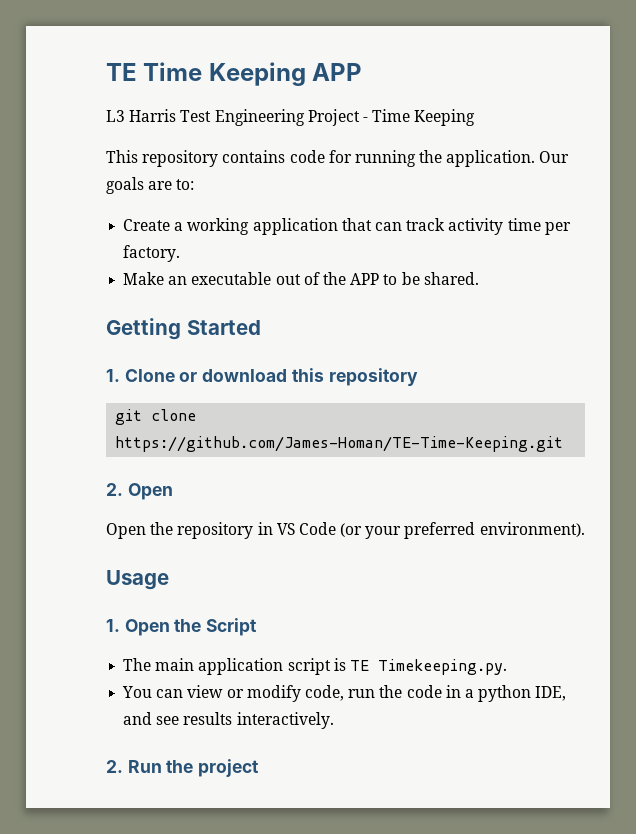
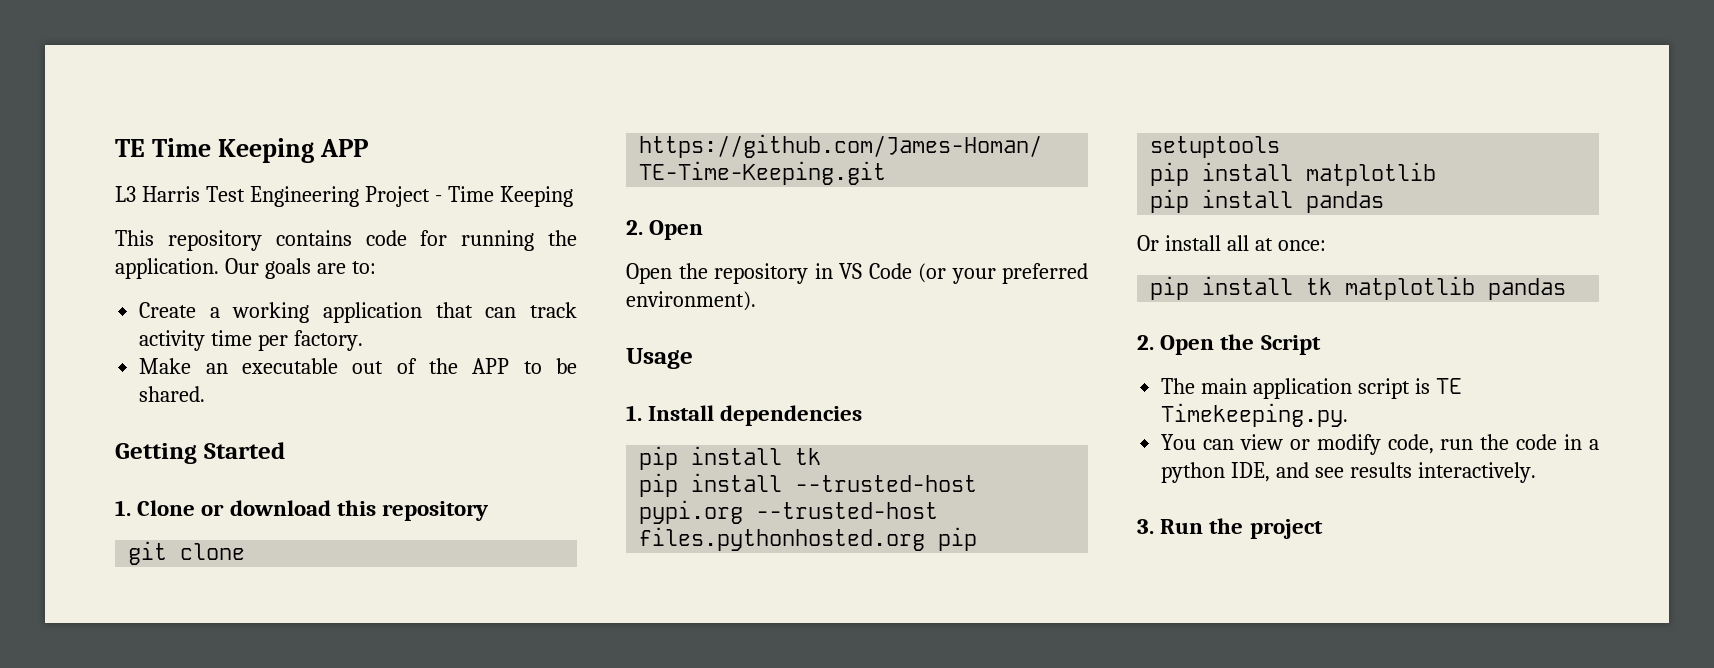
- 1. Open the Script
+ 1. Install dependencies
+ pip install tk
+ pip install --trusted-host pypi.org --trusted-host files.pythonhosted.org pip setuptools
+ pip install matplotlib
+ pip install pandas
+ Or install all at once:
+ pip install tk matplotlib pandas
+ 2. Open the Script
- 2. Run the project
+ 3. Run the project

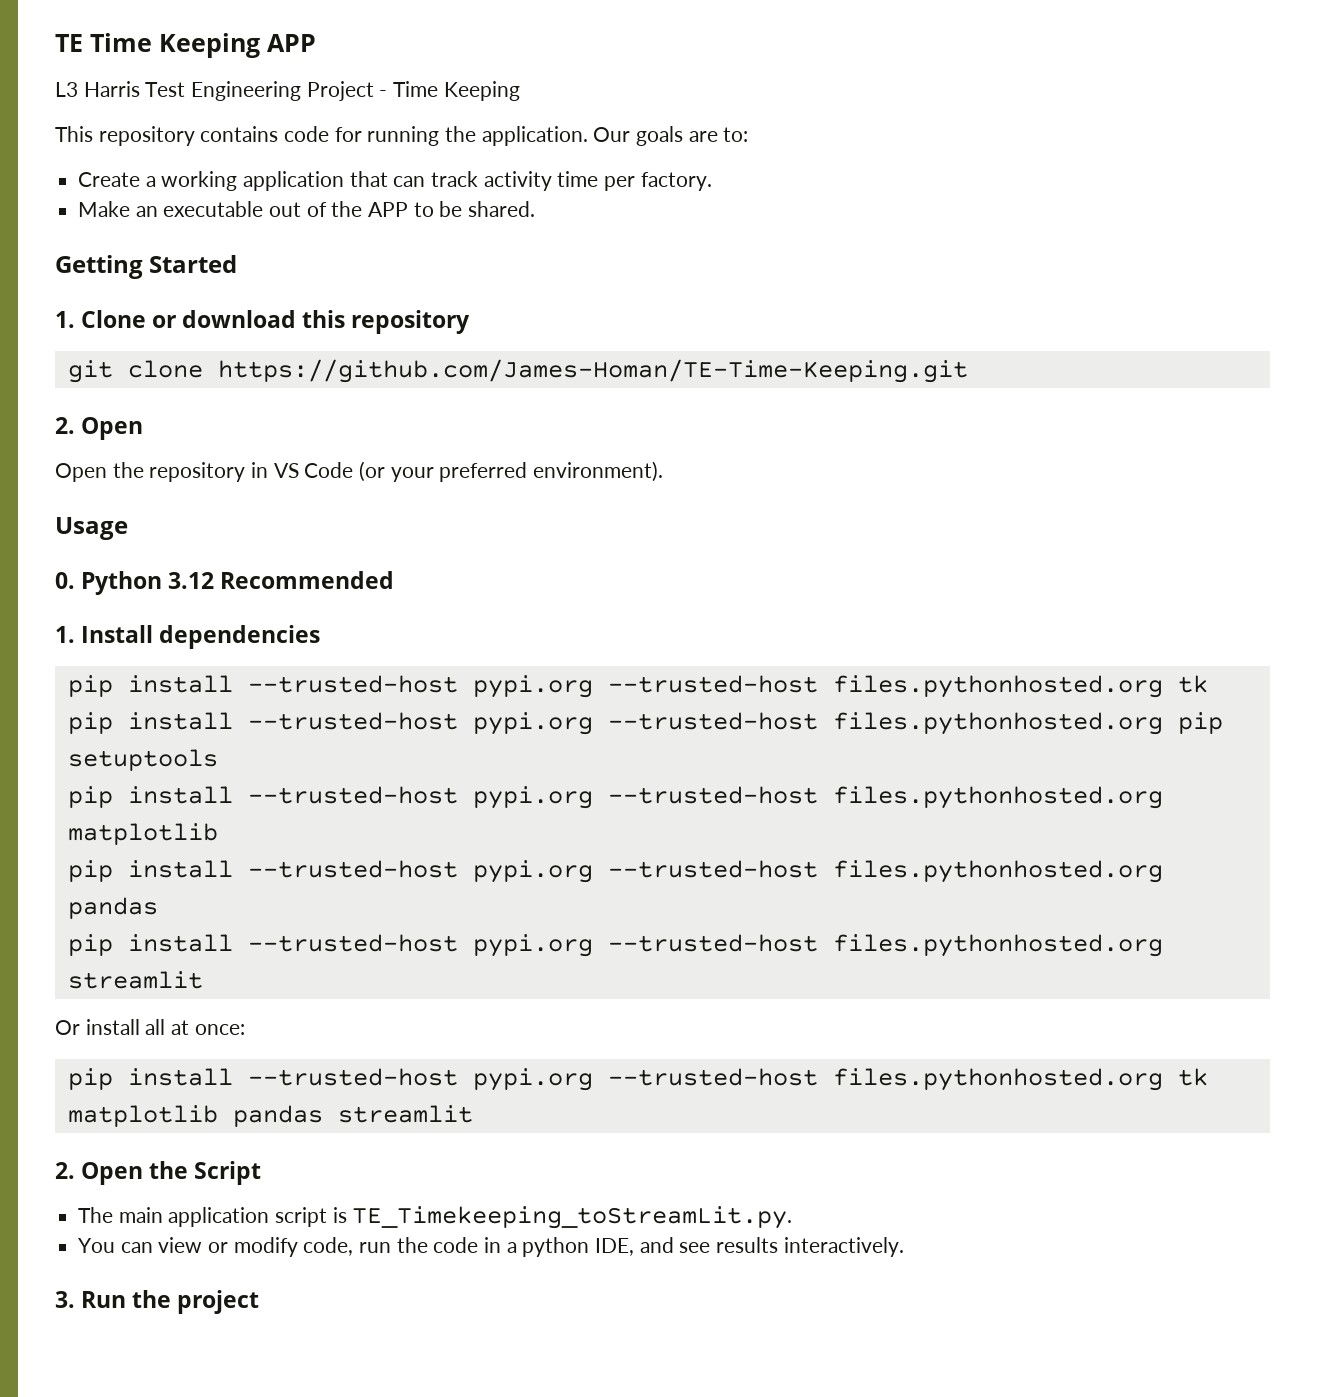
+ 0. Python 3.12 Recommended
  1. Install dependencies
- pip install tk
+ pip install --trusted-host pypi.org --trusted-host files.pythonhosted.org tk
- pip install matplotlib
+ pip install --trusted-host pypi.org --trusted-host files.pythonhosted.org matplotlib
- pip install pandas
+ pip install --trusted-host pypi.org --trusted-host files.pythonhosted.org pandas
+ pip install --trusted-host pypi.org --trusted-host files.pythonhosted.org streamlit
- pip install tk matplotlib pandas
+ pip install --trusted-host pypi.org --trusted-host files.pythonhosted.org tk matplotlib pandas streamlit
- The main application script is TE Timekeeping.py.
+ The main application script is TE_Timekeeping_toStreamLit.py.

